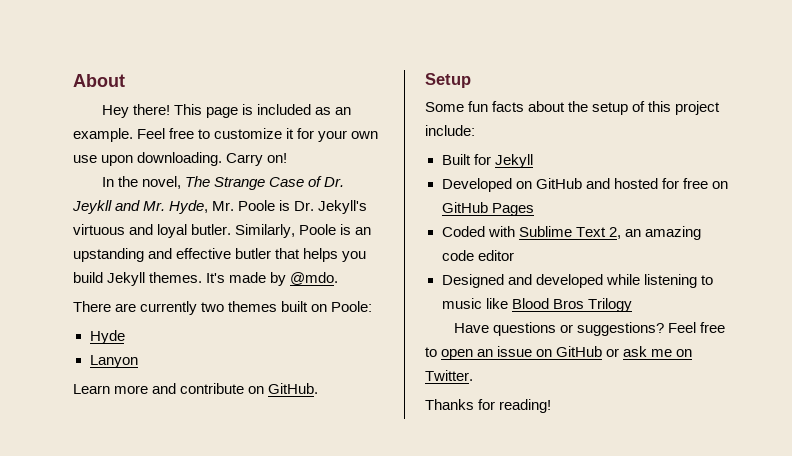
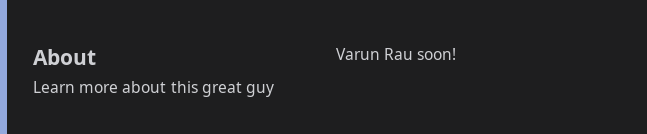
- Hey there! This page is included as an example. Feel free to customize it for your own use upon downloading. Carry on!
- In the novel, The Strange Case of Dr. Jeykll and Mr. Hyde, Mr. Poole is Dr. Jekyll's virtuous and loyal butler. Similarly, Poole is an upstanding and effective butler that helps you build Jekyll themes. It's made by @mdo.
- There are currently two themes built on Poole:
- Hyde
- Lanyon
- Learn more and contribute on GitHub.
- Setup
- Some fun facts about the setup of this project include:
- Built for Jekyll
- Developed on GitHub and hosted for free on GitHub Pages
- Coded with Sublime Text 2, an amazing code editor
- Designed and developed while listening to music like Blood Bros Trilogy
- Have questions or suggestions? Feel free to open an issue on GitHub or ask me on Twitter.
- Thanks for reading!
+ Learn more about this great guy Varun Rau soon!

